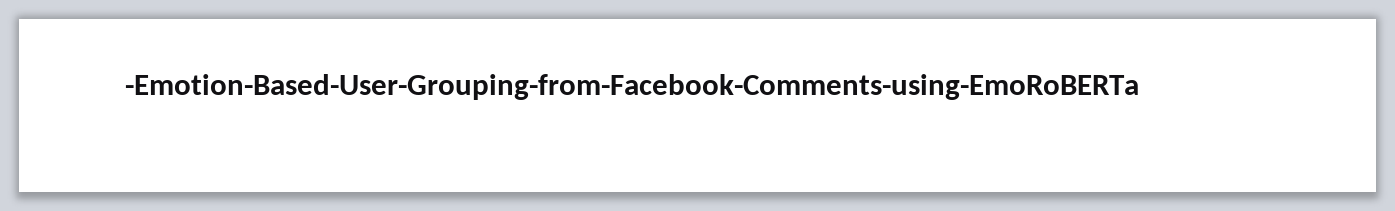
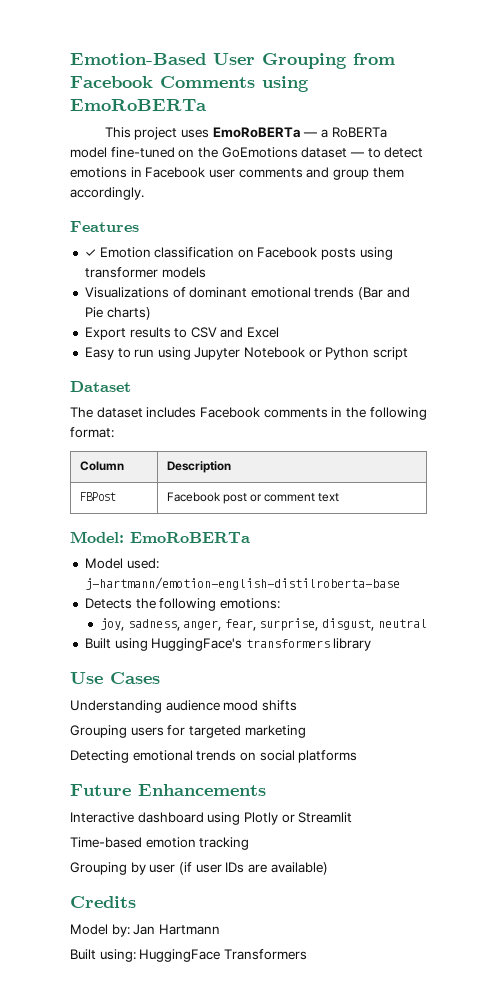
- -Emotion-Based-User-Grouping-from-Facebook-Comments-using-EmoRoBERTa
+ Emotion-Based User Grouping from Facebook Comments using EmoRoBERTa
+ This project uses EmoRoBERTa — a RoBERTa model fine-tuned on the GoEmotions dataset — to detect emotions in Facebook user comments and group them accordingly.
+ Features
+ ✓ Emotion classification on Facebook posts using transformer models
+ Visualizations of dominant emotional trends (Bar and Pie charts)
+ Export results to CSV and Excel
+ Easy to run using Jupyter Notebook or Python script
+ Dataset
+ The dataset includes Facebook comments in the following format:
+ Column | Description
+ FBPost | Facebook post or comment text
+ Model: EmoRoBERTa
+ Model used: j-hartmann/emotion-english-distilroberta-base
+ Detects the following emotions:
+ joy, sadness, anger, fear, surprise, disgust, neutral
+ Built using HuggingFace's transformers library
+ Use Cases
+ Understanding audience mood shifts
+ Grouping users for targeted marketing
+ Detecting emotional trends on social platforms
+ Future Enhancements
+ Interactive dashboard using Plotly or Streamlit
+ Time-based emotion tracking
+ Grouping by user (if user IDs are available)
+ Credits
+ Model by: Jan Hartmann
+ Built using: HuggingFace Transformers

